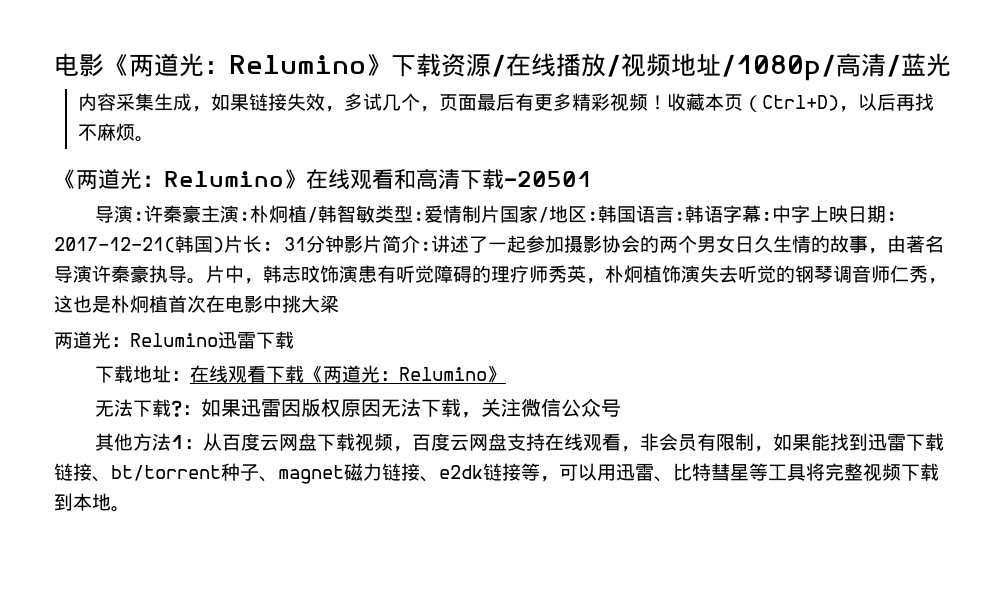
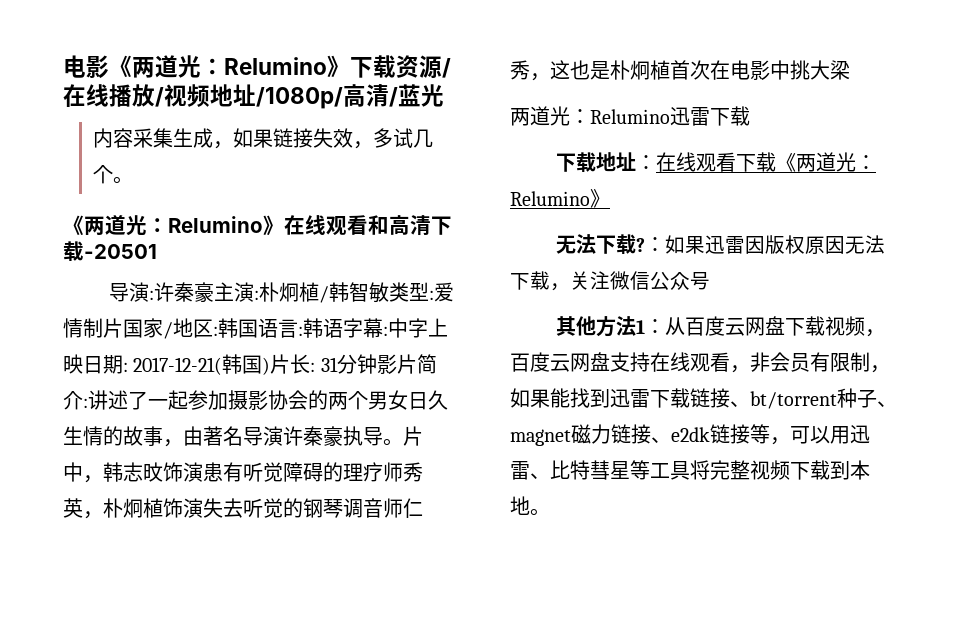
- 内容采集生成，如果链接失效，多试几个，页面最后有更多精彩视频！收藏本页（Ctrl+D)，以后再找不麻烦。
+ 内容采集生成，如果链接失效，多试几个。

